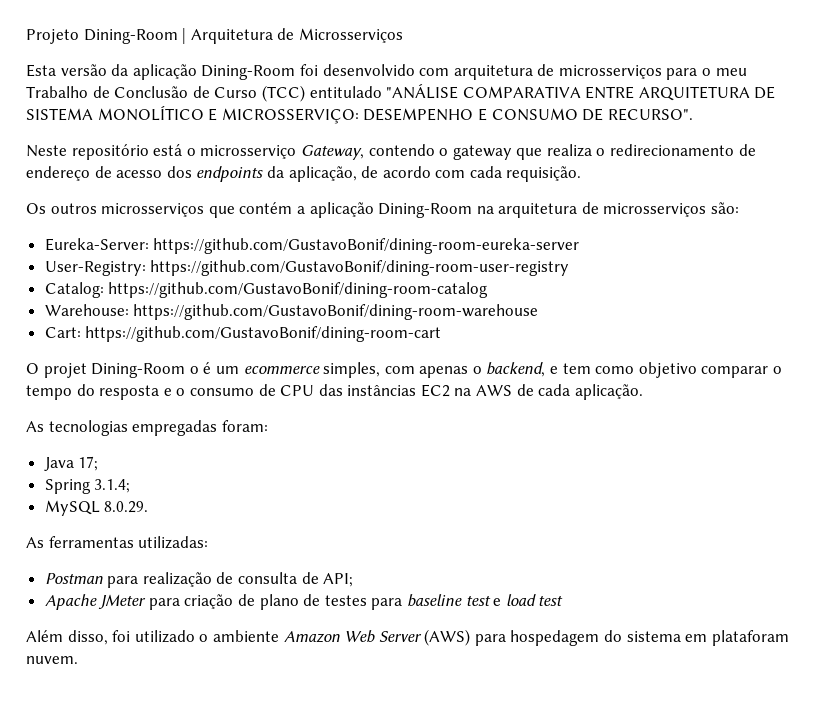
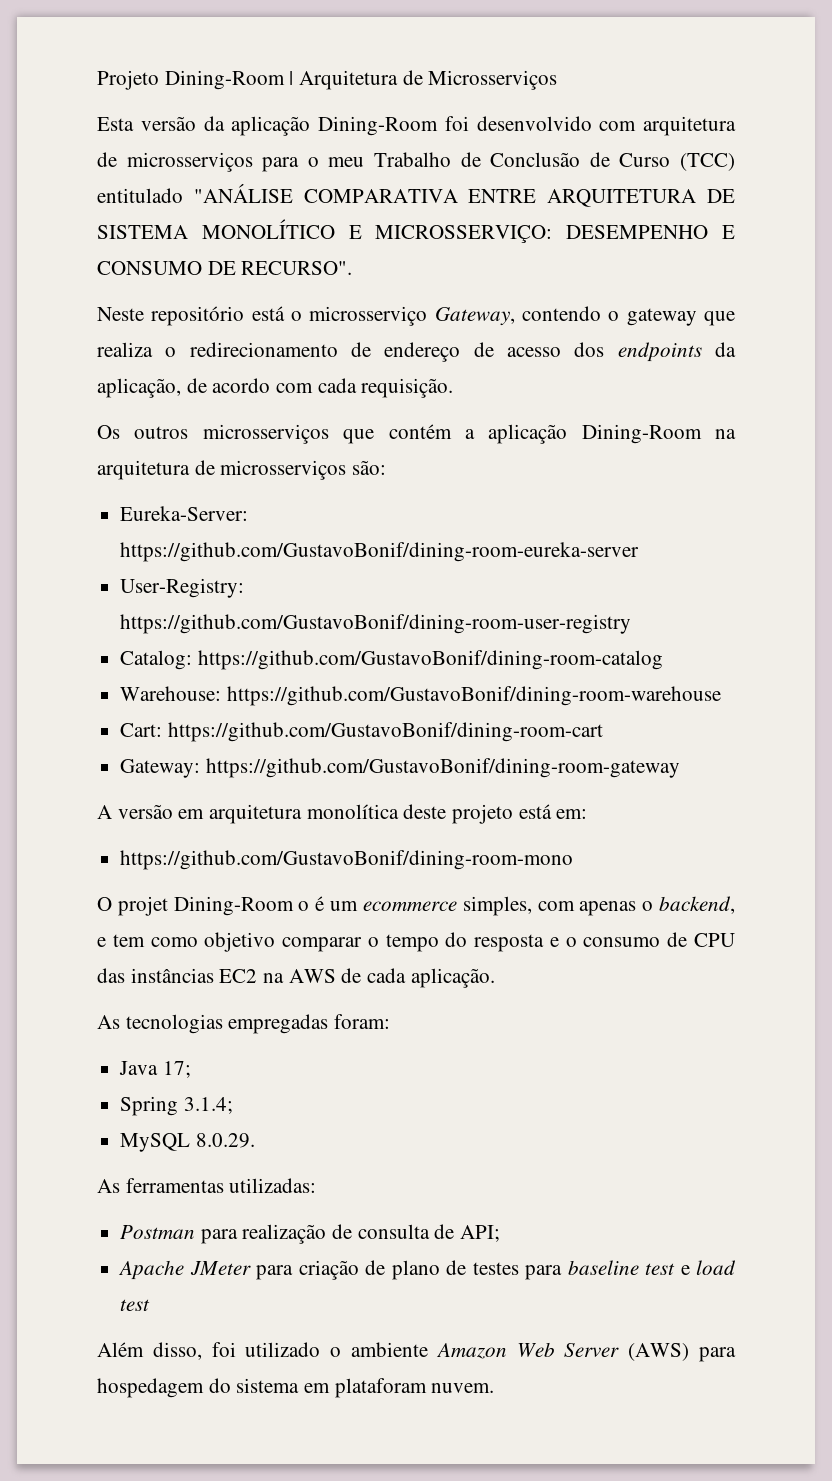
+ Gateway: https://github.com/GustavoBonif/dining-room-gateway
+ A versão em arquitetura monolítica deste projeto está em:
+ https://github.com/GustavoBonif/dining-room-mono

